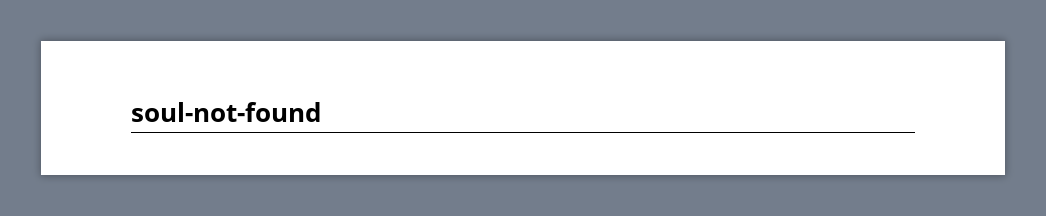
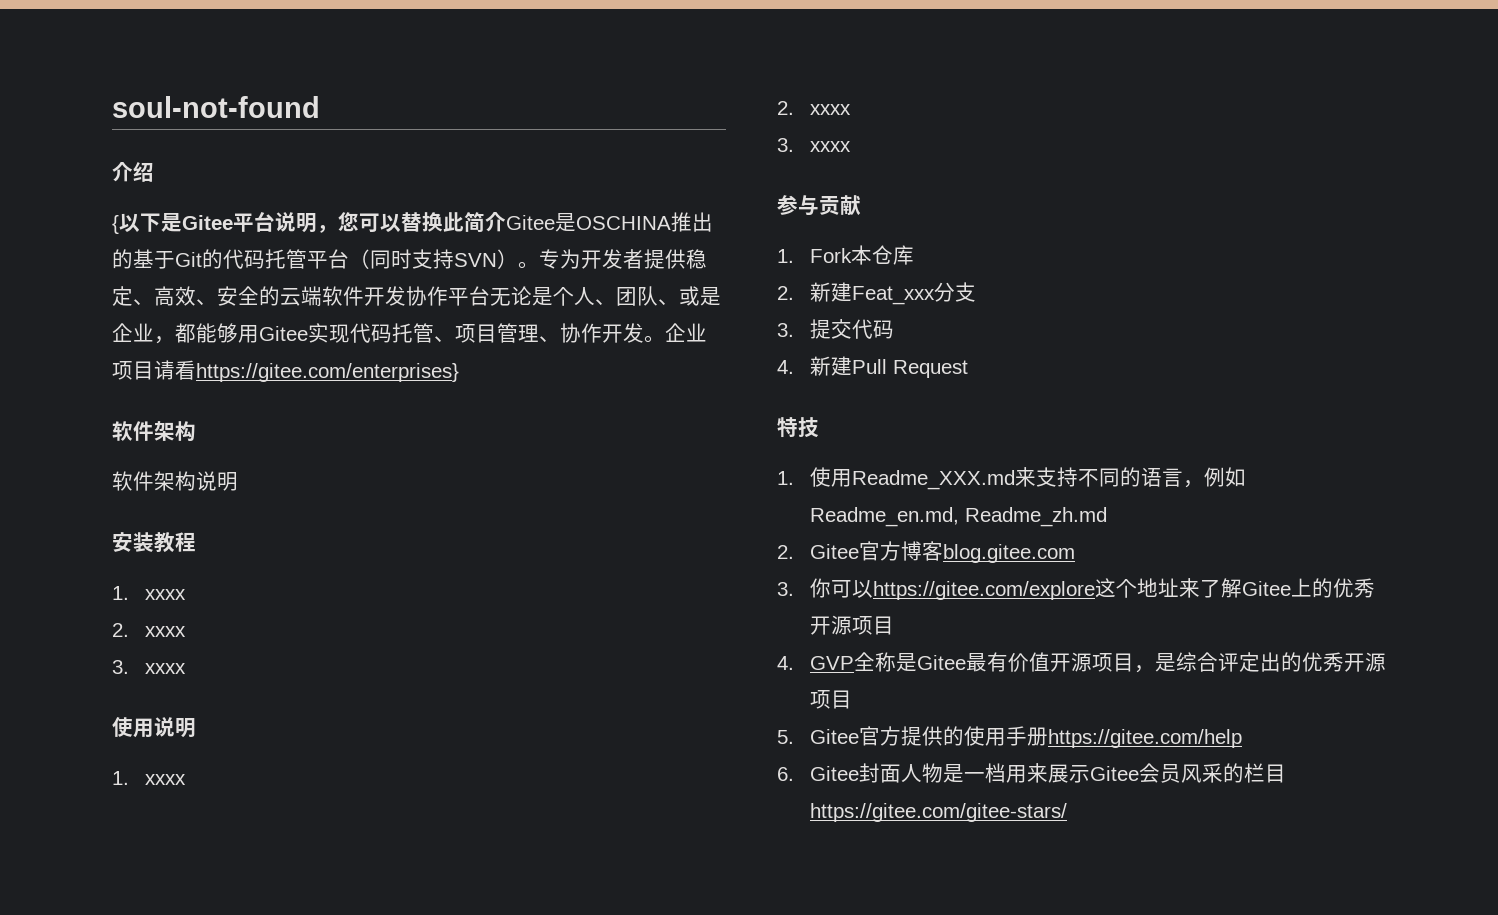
+ 介绍
+ {以下是Gitee平台说明，您可以替换此简介Gitee是OSCHINA推出的基于Git的代码托管平台（同时支持SVN）。专为开发者提供稳定、高效、安全的云端软件开发协作平台无论是个人、团队、或是企业，都能够用Gitee实现代码托管、项目管理、协作开发。企业项目请看https://gitee.com/enterprises}
+ 软件架构
+ 软件架构说明
+ 安装教程
+ 1. xxxx
+ 2. xxxx
+ 3. xxxx
+ 使用说明
+ 1. xxxx
+ 2. xxxx
+ 3. xxxx
+ 参与贡献
+ 1. Fork本仓库
+ 2.新建Feat_xxx分支
+ 3.提交代码
+ 4.新建Pull Request
+ 特技
+ 1.使用Readme_XXX.md来支持不同的语言，例如Readme_en.md, Readme_zh.md
+ 2. Gitee官方博客blog.gitee.com
+ 3.你可以https://gitee.com/explore这个地址来了解Gitee上的优秀开源项目
+ 4. GVP全称是Gitee最有价值开源项目，是综合评定出的优秀开源项目
+ 5. Gitee官方提供的使用手册https://gitee.com/help
+ 6. Gitee封面人物是一档用来展示Gitee会员风采的栏目https://gitee.com/gitee-stars/

